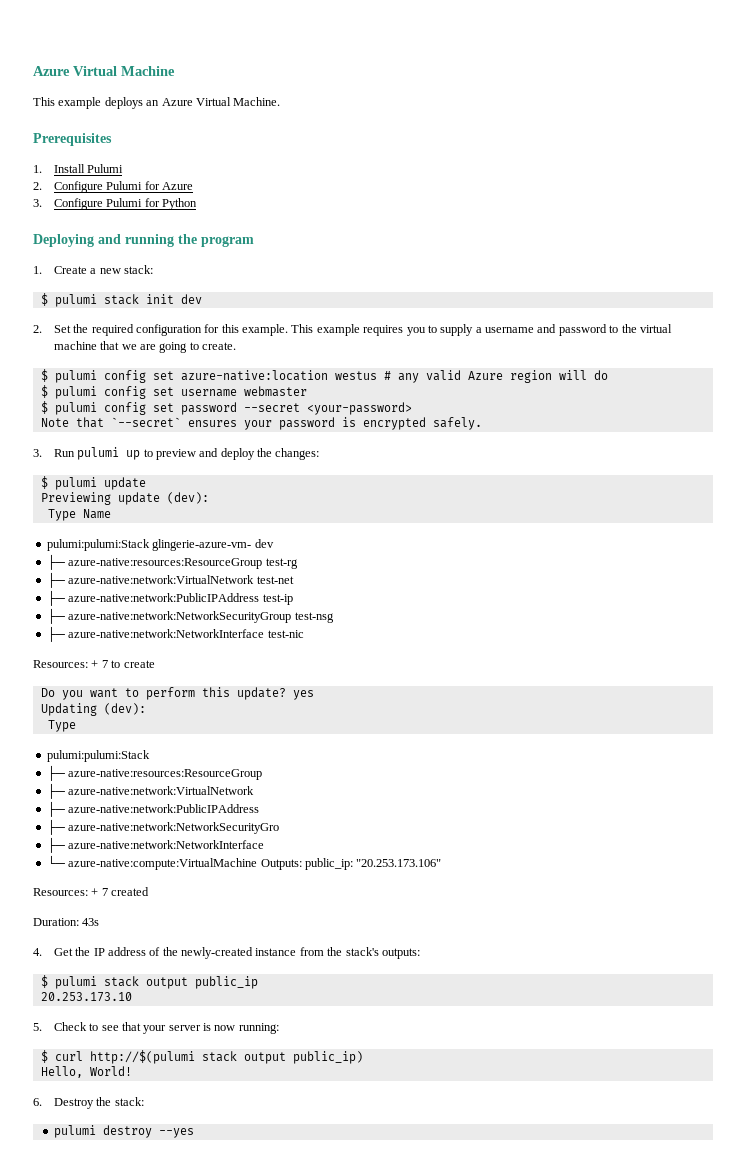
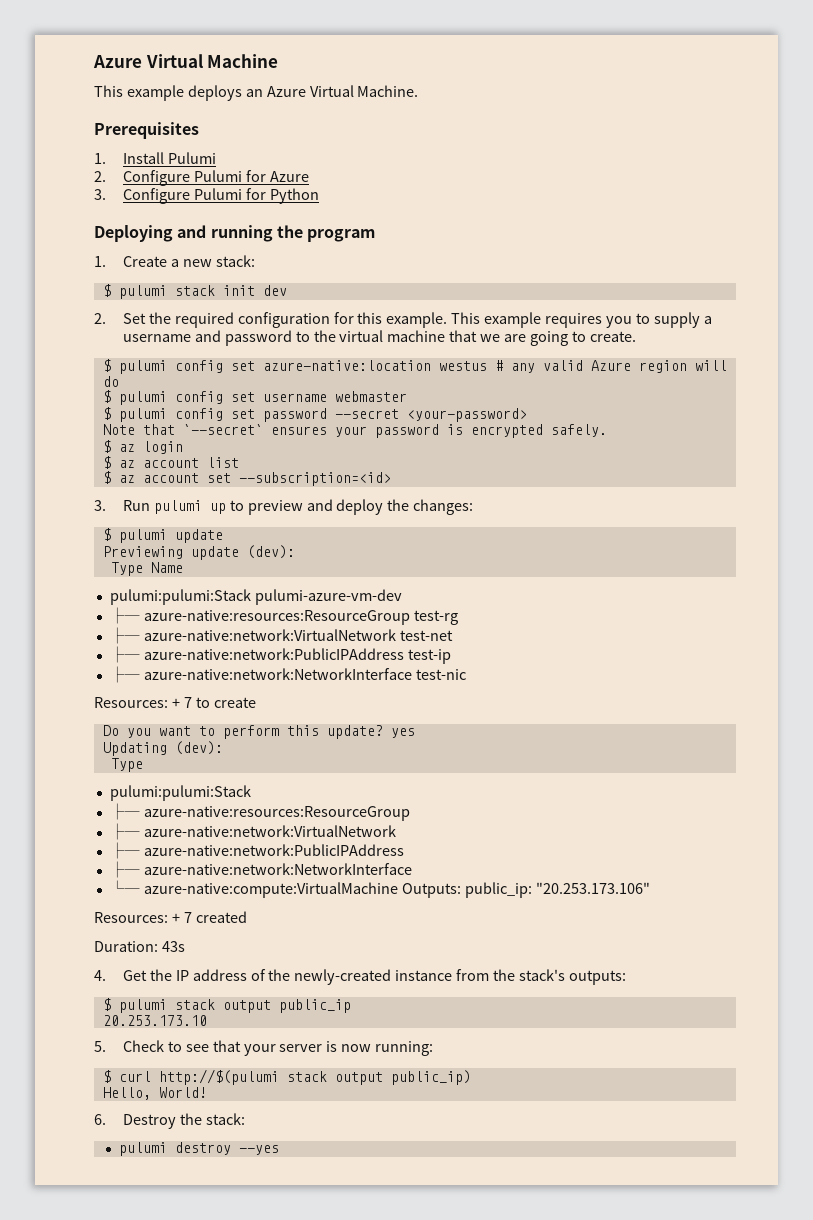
+ $ az login
+ $ az account list
+ $ az account set --subscription=<id>
- pulumi:pulumi:Stack glingerie-azure-vm- dev
+ pulumi:pulumi:Stack pulumi-azure-vm-dev
- ├─ azure-native:network:NetworkSecurityGroup test-nsg
- ├─ azure-native:network:NetworkSecurityGro

